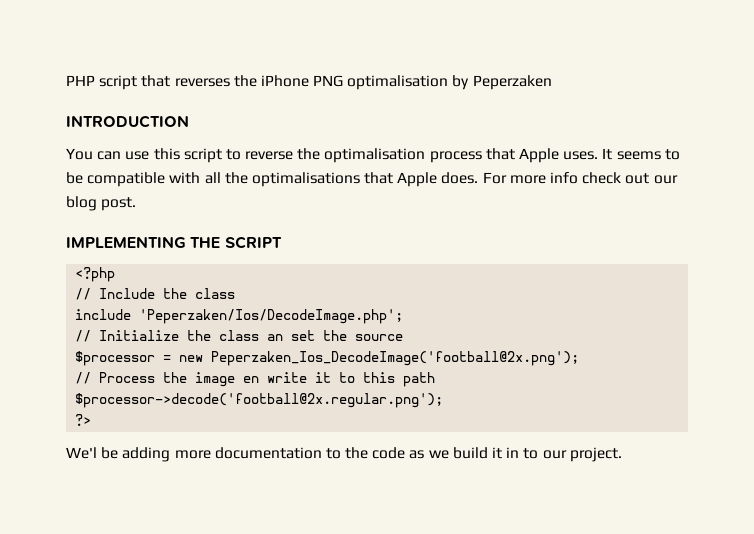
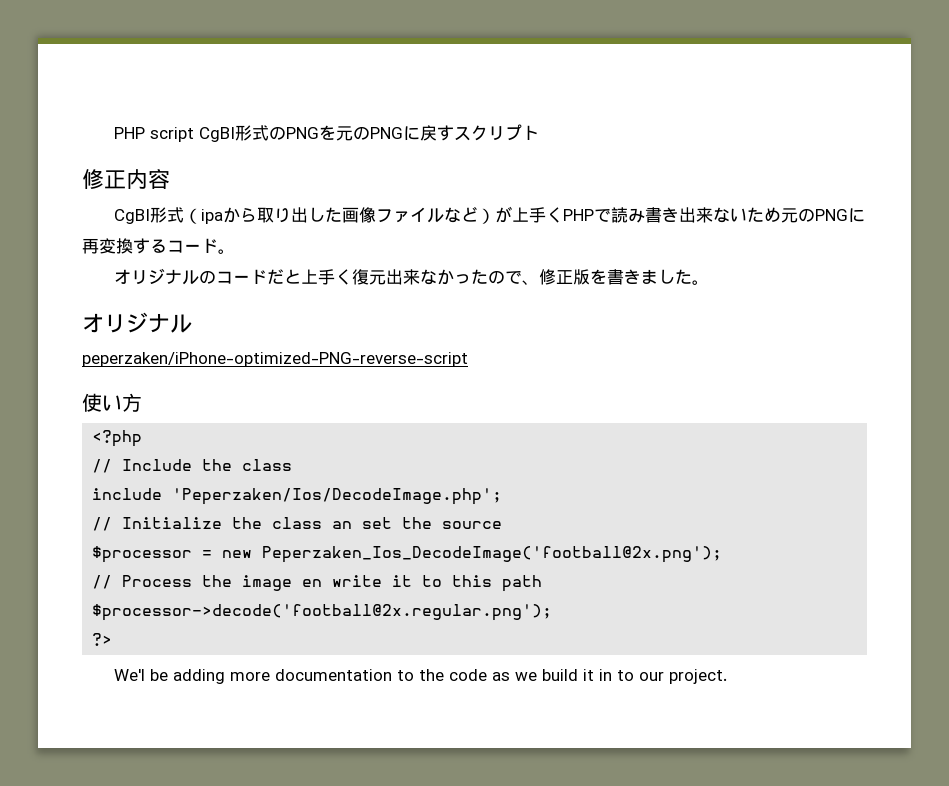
- PHP script that reverses the iPhone PNG optimalisation by Peperzaken
- INTRODUCTION
- You can use this script to reverse the optimalisation process that Apple uses. It seems to be compatible with all the optimalisations that Apple does. For more info check out our blog post.
- IMPLEMENTING THE SCRIPT
+ PHP script CgBI形式のPNGを元のPNGに戻すスクリプト
+ 修正内容
+ CgBI形式（ipaから取り出した画像ファイルなど）が上手くPHPで読み書き出来ないため元のPNGに再変換するコード。
+ オリジナルのコードだと上手く復元出来なかったので、修正版を書きました。
+ オリジナル
+ peperzaken/iPhone-optimized-PNG-reverse-script
+ 使い方

